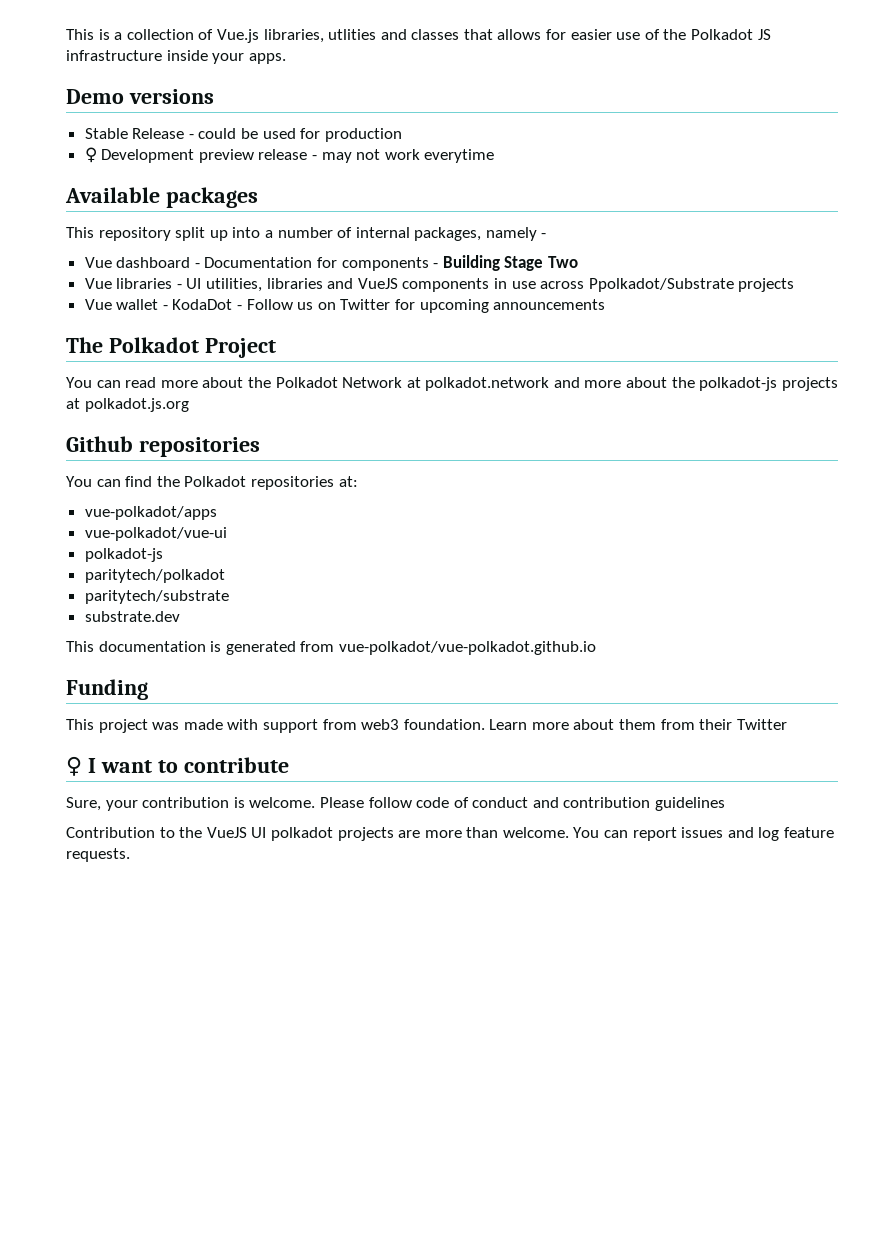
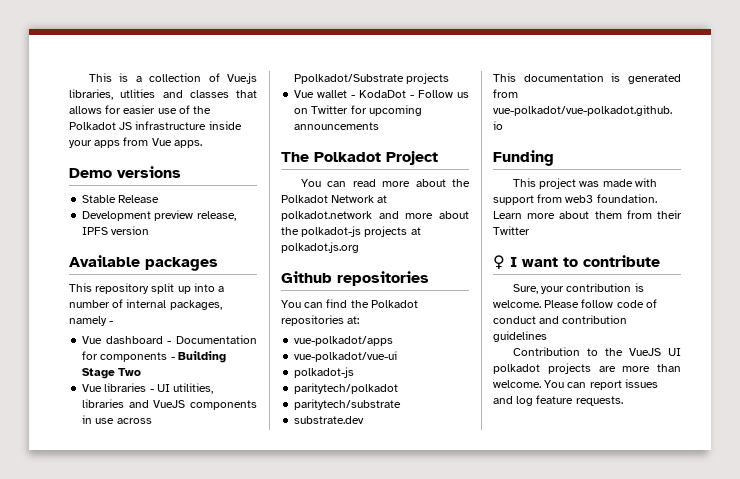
- This is a collection of Vue.js libraries, utlities and classes that allows for easier use of the Polkadot JS infrastructure inside your apps.
+ This is a collection of Vue.js libraries, utlities and classes that allows for easier use of the Polkadot JS infrastructure inside your apps from Vue apps.
- Stable Release - could be used for production
- ♀ Development preview release - may not work everytime
+ Stable Release
+ Development preview release, IPFS version

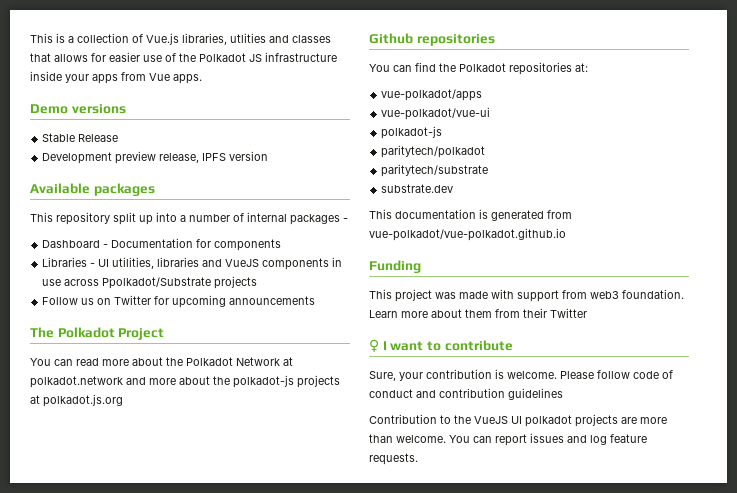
- This repository split up into a number of internal packages, namely -
+ This repository split up into a number of internal packages -
- Vue dashboard - Documentation for components - Building Stage Two
- Vue libraries - UI utilities, libraries and VueJS components in use across Ppolkadot/Substrate projects
+ Dashboard - Documentation for components
+ Libraries - UI utilities, libraries and VueJS components in use across Ppolkadot/Substrate projects
- Vue wallet - KodaDot - Follow us on Twitter for upcoming announcements
+ Follow us on Twitter for upcoming announcements

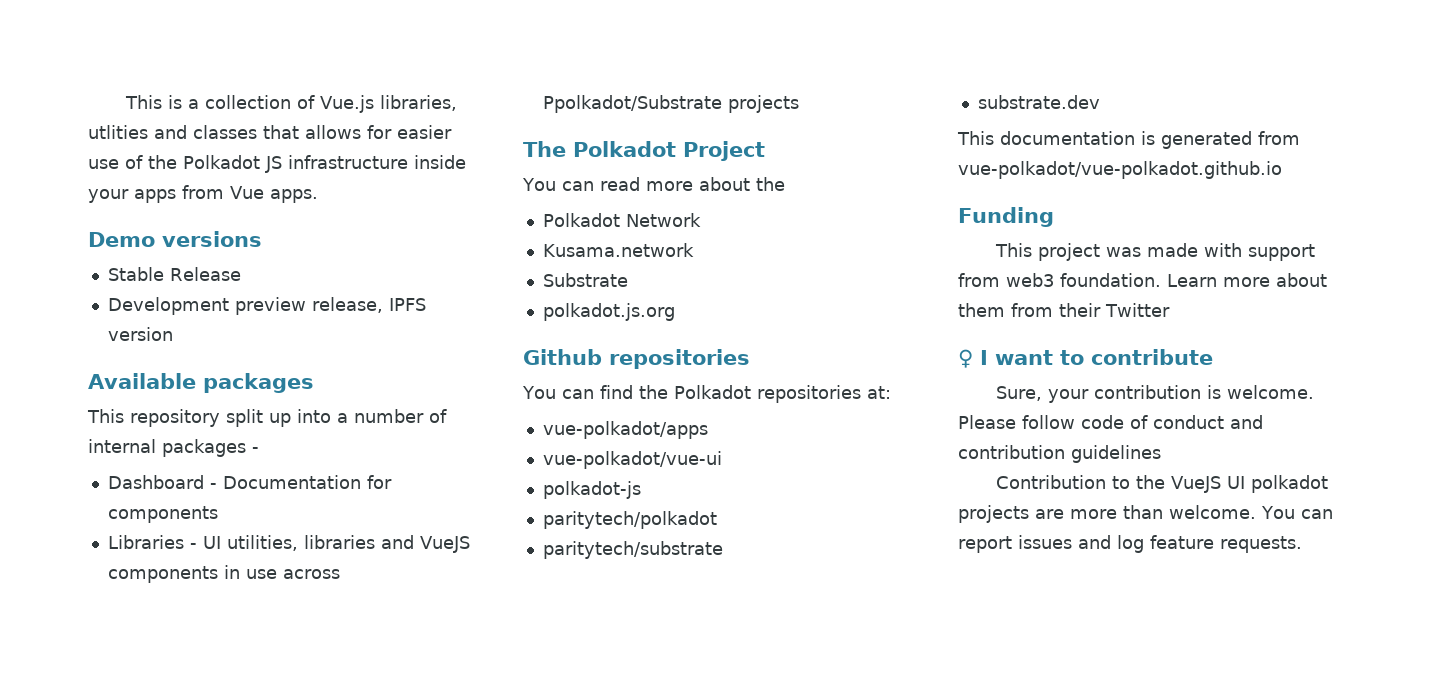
- Follow us on Twitter for upcoming announcements
- You can read more about the Polkadot Network at polkadot.network and more about the polkadot-js projects at polkadot.js.org
+ You can read more about the
+ Polkadot Network
+ Kusama.network
+ Substrate
+ polkadot.js.org

